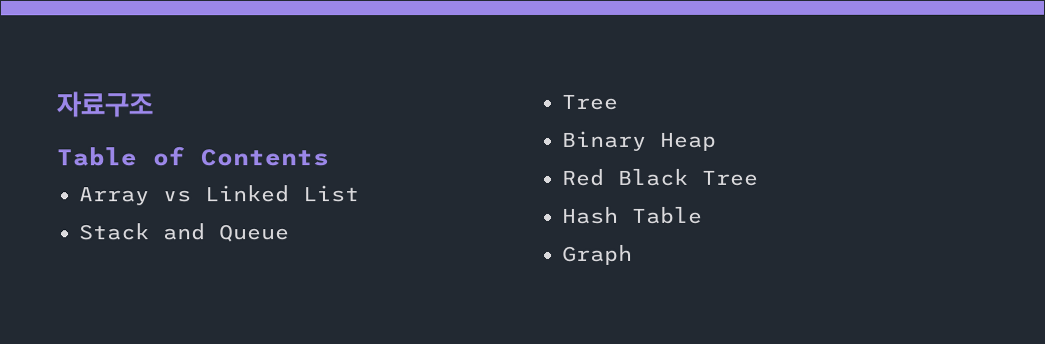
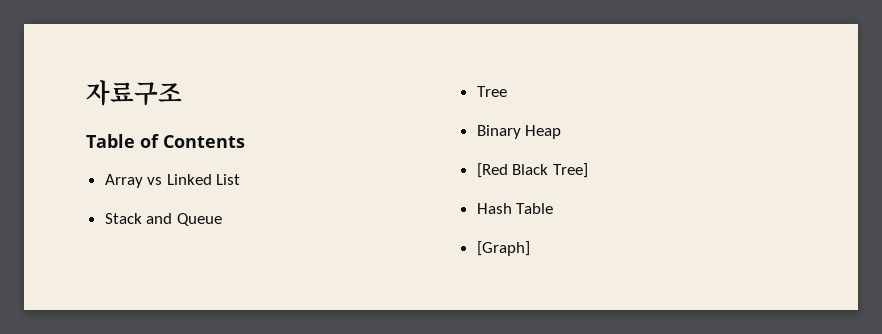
- Red Black Tree
+ [Red Black Tree]
- Graph
+ [Graph]

